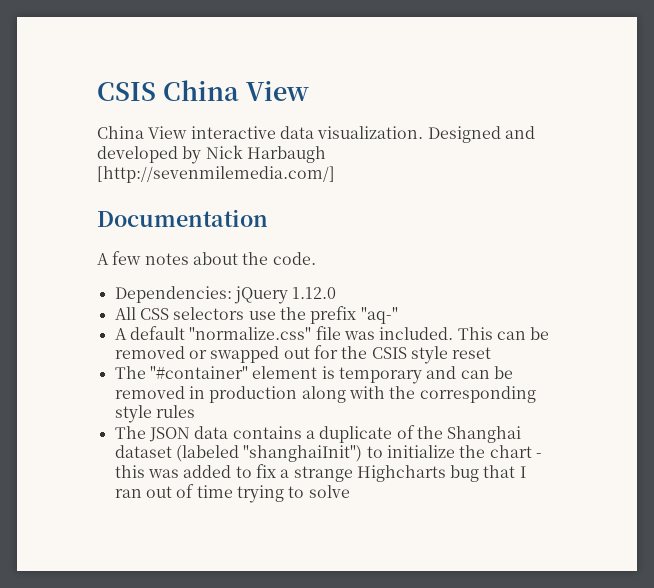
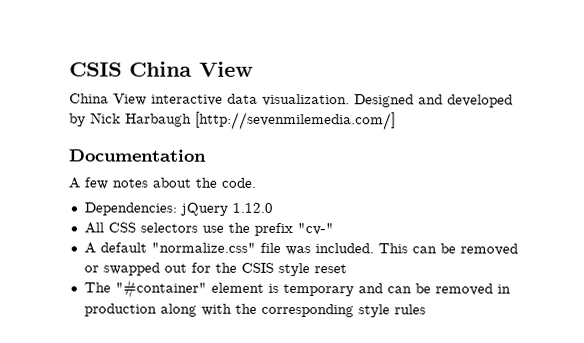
- All CSS selectors use the prefix "aq-"
+ All CSS selectors use the prefix "cv-"
- The JSON data contains a duplicate of the Shanghai dataset (labeled "shanghaiInit") to initialize the chart - this was added to fix a strange Highcharts bug that I ran out of time trying to solve

